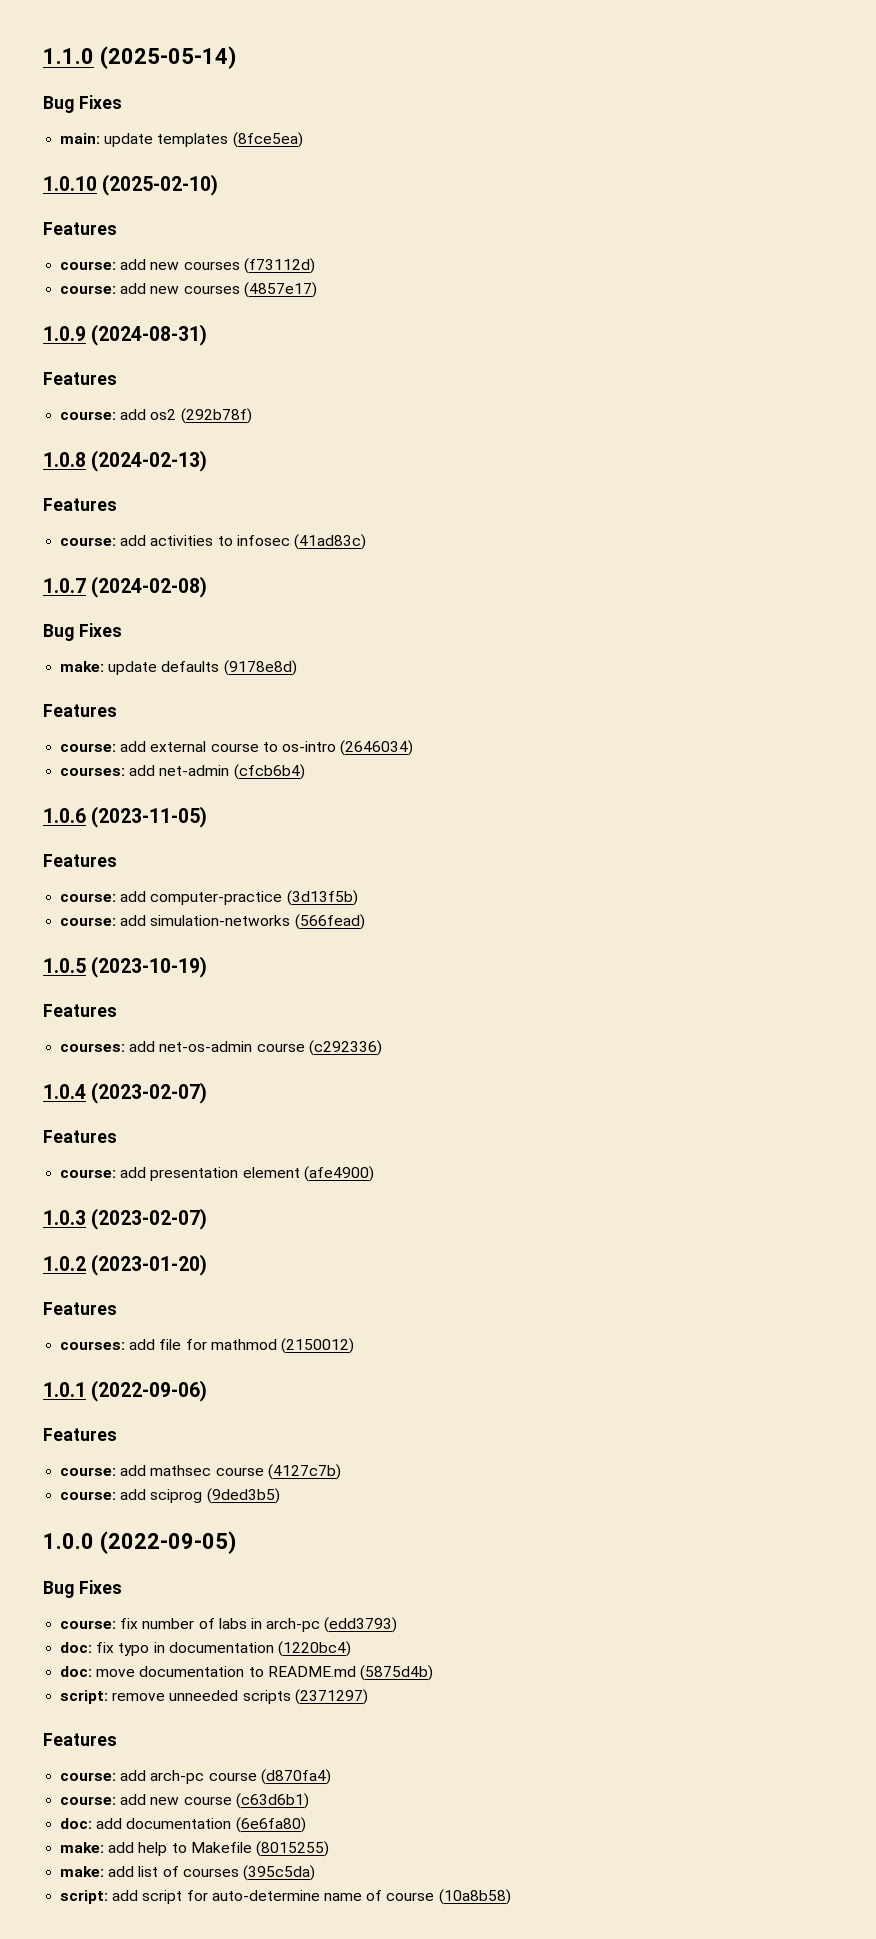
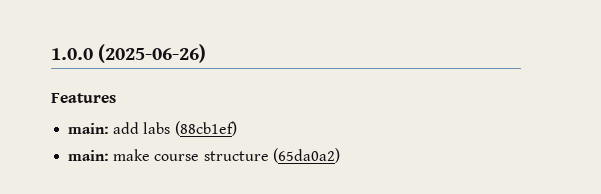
- 1.1.0 (2025-05-14)
- Bug Fixes
- main: update templates (8fce5ea)
- 1.0.10 (2025-02-10)
+ 1.0.0 (2025-06-26)
  Features
- course: add new courses (f73112d)
- course: add new courses (4857e17)
- 1.0.9 (2024-08-31)
- Features
- course: add os2 (292b78f)
- 1.0.8 (2024-02-13)
- Features
- course: add activities to infosec (41ad83c)
- 1.0.7 (2024-02-08)
- Bug Fixes
- make: update defaults (9178e8d)
- Features
- course: add external course to os-intro (2646034)
- courses: add net-admin (cfcb6b4)
- 1.0.6 (2023-11-05)
- Features
- course: add computer-practice (3d13f5b)
- course: add simulation-networks (566fead)
- 1.0.5 (2023-10-19)
- Features
- courses: add net-os-admin course (c292336)
- 1.0.4 (2023-02-07)
- Features
- course: add presentation element (afe4900)
- 1.0.3 (2023-02-07)
- 1.0.2 (2023-01-20)
- Features
- courses: add file for mathmod (2150012)
- 1.0.1 (2022-09-06)
- Features
- course: add mathsec course (4127c7b)
- course: add sciprog (9ded3b5)
- 1.0.0 (2022-09-05)
- Bug Fixes
- course: fix number of labs in arch-pc (edd3793)
- doc: fix typo in documentation (1220bc4)
- doc: move documentation to README.md (5875d4b)
- script: remove unneeded scripts (2371297)
- Features
- course: add arch-pc course (d870fa4)
- course: add new course (c63d6b1)
- doc: add documentation (6e6fa80)
- make: add help to Makefile (8015255)
- make: add list of courses (395c5da)
- script: add script for auto-determine name of course (10a8b58)
+ main: add labs (88cb1ef)
+ main: make course structure (65da0a2)

